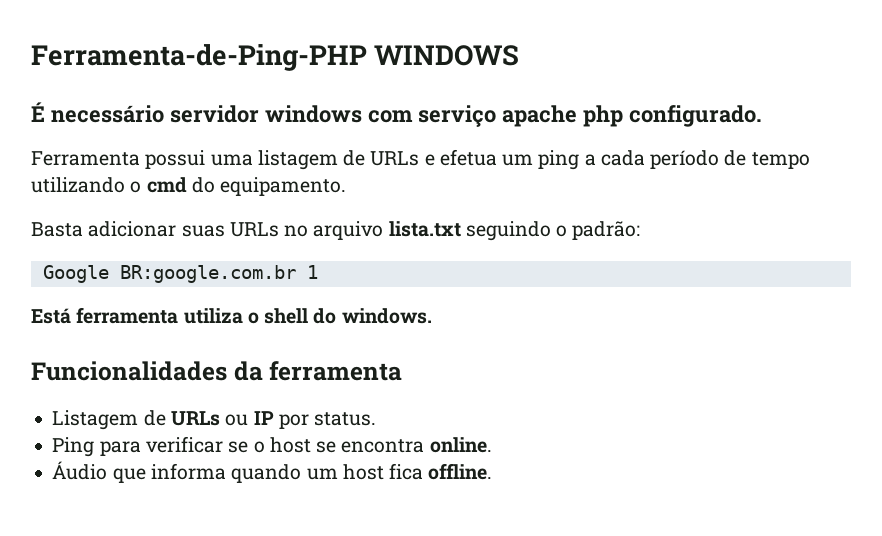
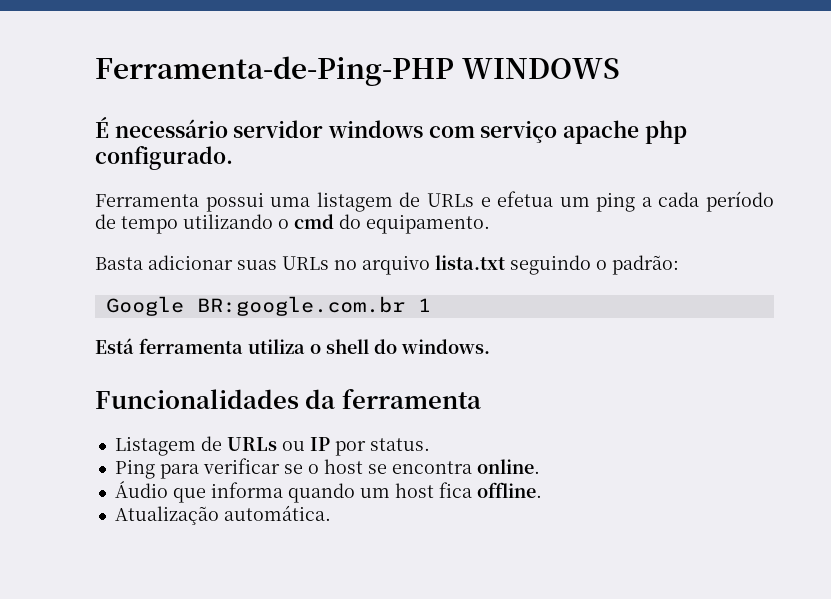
+ Atualização automática.

